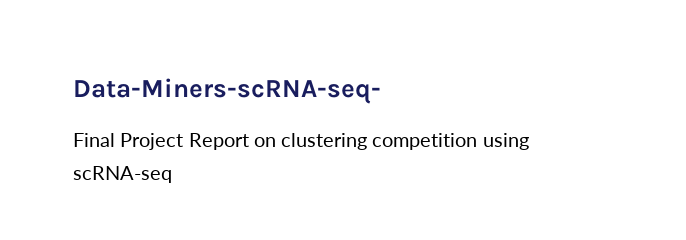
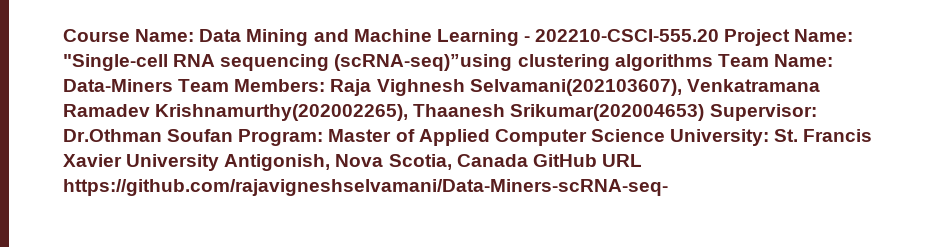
- Data-Miners-scRNA-seq-
- Final Project Report on clustering competition using scRNA-seq
+ Course Name: Data Mining and Machine Learning - 202210-CSCI-555.20 Project Name: "Single-cell RNA sequencing (scRNA-seq)”using clustering algorithms Team Name: Data-Miners Team Members: Raja Vighnesh Selvamani(202103607), Venkatramana Ramadev Krishnamurthy(202002265), Thaanesh Srikumar(202004653) Supervisor: Dr.Othman Soufan Program: Master of Applied Computer Science University: St. Francis Xavier University Antigonish, Nova Scotia, Canada GitHub URL https://github.com/rajavigneshselvamani/Data-Miners-scRNA-seq-

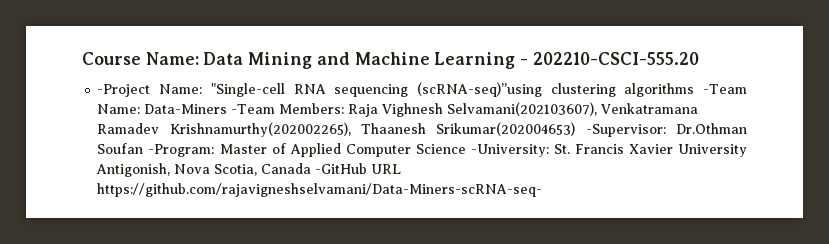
- Course Name: Data Mining and Machine Learning - 202210-CSCI-555.20 Project Name: "Single-cell RNA sequencing (scRNA-seq)”using clustering algorithms Team Name: Data-Miners Team Members: Raja Vighnesh Selvamani(202103607), Venkatramana Ramadev Krishnamurthy(202002265), Thaanesh Srikumar(202004653) Supervisor: Dr.Othman Soufan Program: Master of Applied Computer Science University: St. Francis Xavier University Antigonish, Nova Scotia, Canada GitHub URL https://github.com/rajavigneshselvamani/Data-Miners-scRNA-seq-
+ Course Name: Data Mining and Machine Learning - 202210-CSCI-555.20
+ -Project Name: "Single-cell RNA sequencing (scRNA-seq)”using clustering algorithms -Team Name: Data-Miners -Team Members: Raja Vighnesh Selvamani(202103607), Venkatramana Ramadev Krishnamurthy(202002265), Thaanesh Srikumar(202004653) -Supervisor: Dr.Othman Soufan -Program: Master of Applied Computer Science -University: St. Francis Xavier University Antigonish, Nova Scotia, Canada -GitHub URL https://github.com/rajavigneshselvamani/Data-Miners-scRNA-seq-

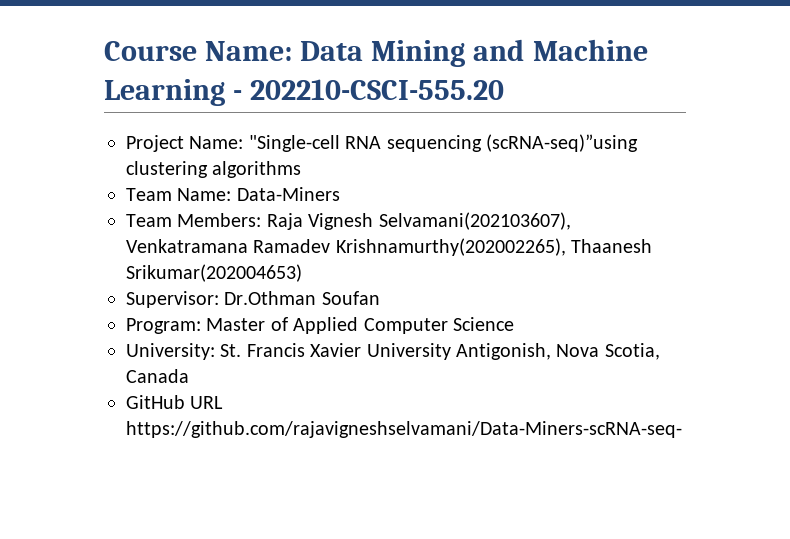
- -Project Name: "Single-cell RNA sequencing (scRNA-seq)”using clustering algorithms -Team Name: Data-Miners -Team Members: Raja Vighnesh Selvamani(202103607), Venkatramana Ramadev Krishnamurthy(202002265), Thaanesh Srikumar(202004653) -Supervisor: Dr.Othman Soufan -Program: Master of Applied Computer Science -University: St. Francis Xavier University Antigonish, Nova Scotia, Canada -GitHub URL https://github.com/rajavigneshselvamani/Data-Miners-scRNA-seq-
+ Project Name: "Single-cell RNA sequencing (scRNA-seq)”using clustering algorithms
+ Team Name: Data-Miners
+ Team Members: Raja Vignesh Selvamani(202103607), Venkatramana Ramadev Krishnamurthy(202002265), Thaanesh Srikumar(202004653)
+ Supervisor: Dr.Othman Soufan
+ Program: Master of Applied Computer Science
+ University: St. Francis Xavier University Antigonish, Nova Scotia, Canada
+ GitHub URL https://github.com/rajavigneshselvamani/Data-Miners-scRNA-seq-

